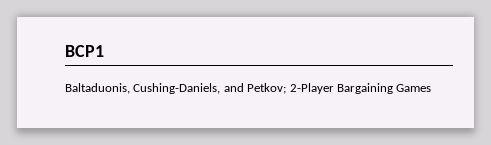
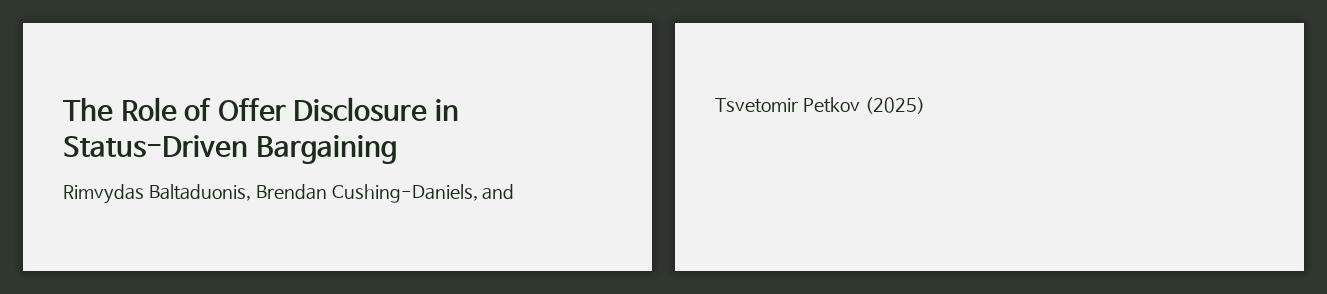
- BCP1
- Baltaduonis, Cushing-Daniels, and Petkov; 2-Player Bargaining Games
+ The Role of Offer Disclosure in Status-Driven Bargaining
+ Rimvydas Baltaduonis, Brendan Cushing-Daniels, and Tsvetomir Petkov (2025)

